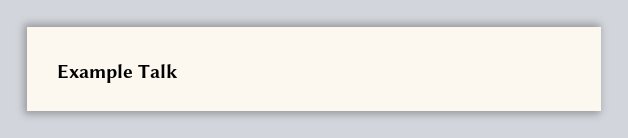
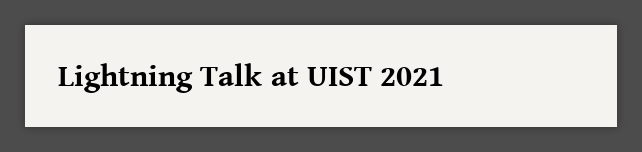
- Example Talk
+ Lightning Talk at UIST 2021

